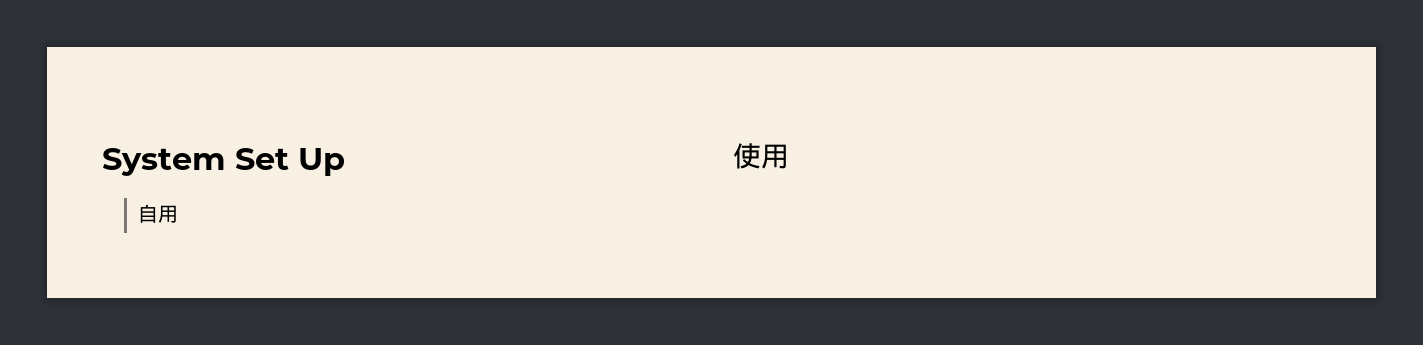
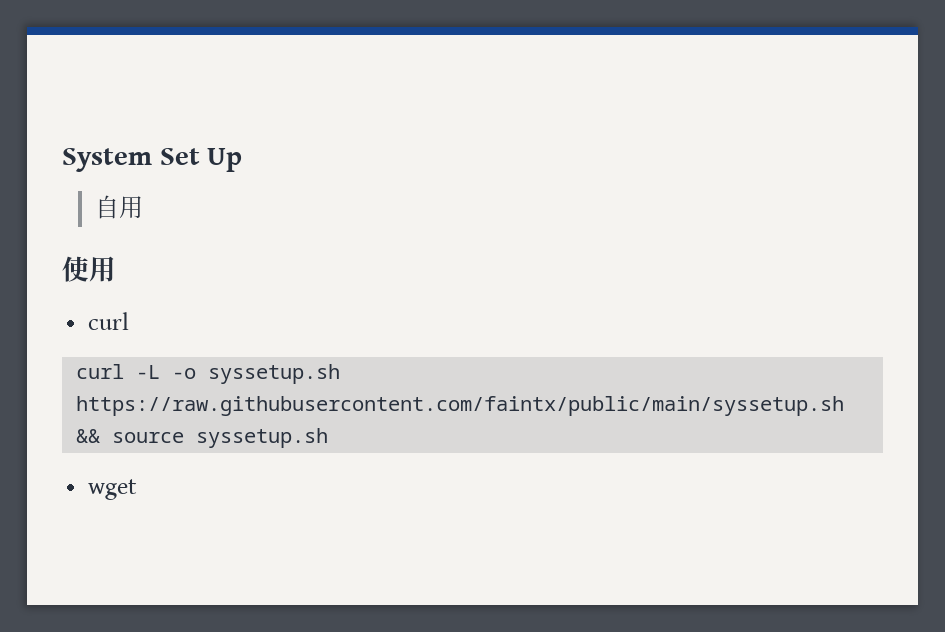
  使用
+ curl
+ curl -L -o syssetup.sh https://raw.githubusercontent.com/faintx/public/main/syssetup.sh && source syssetup.sh
+ wget

